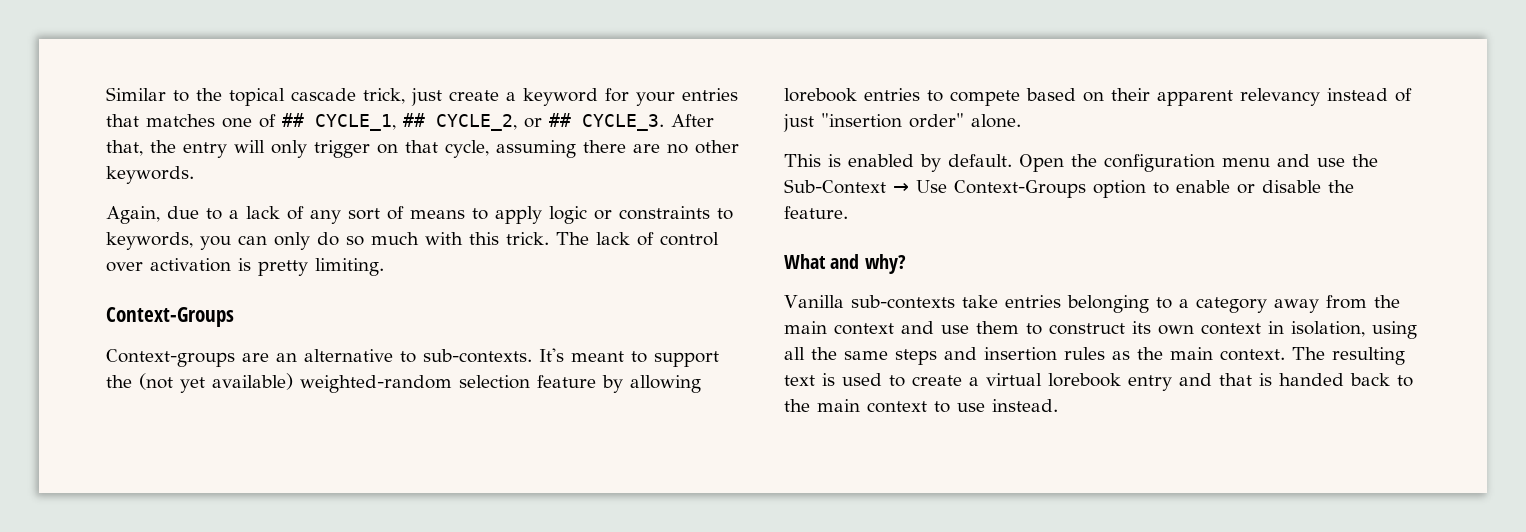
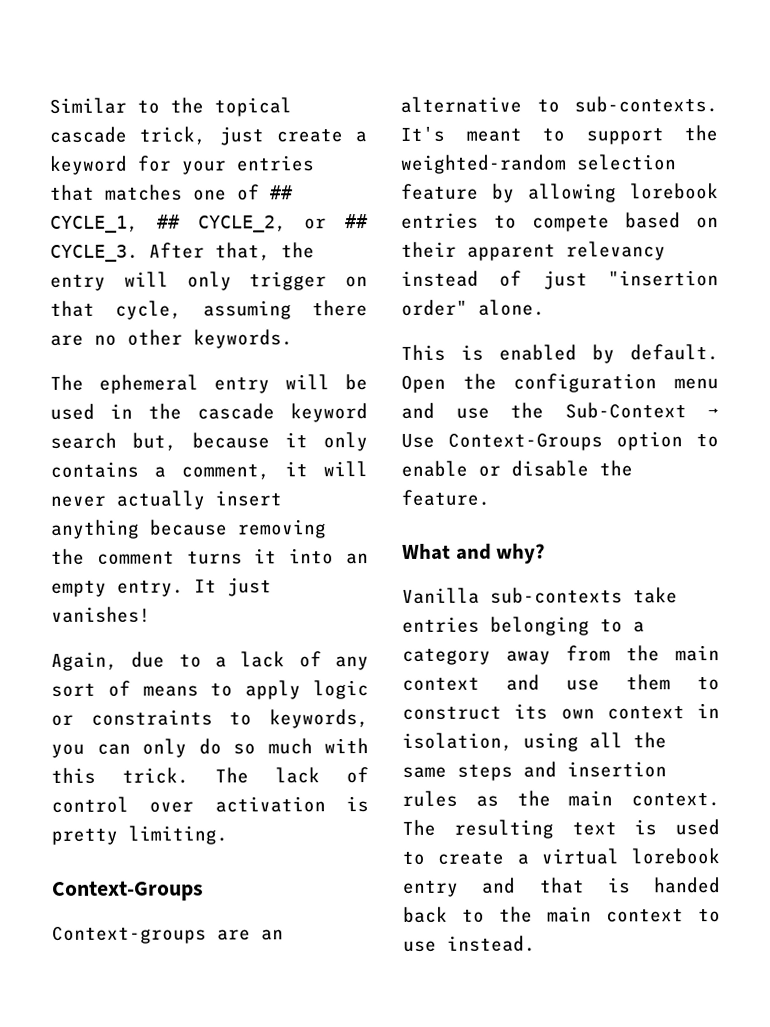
+ The ephemeral entry will be used in the cascade keyword search but, because it only contains a comment, it will never actually insert anything because removing the comment turns it into an empty entry. It just vanishes!
- It's meant to support the (not yet available) weighted-random selection feature by allowing lorebook entries to compete based on their apparent relevancy instead of just "insertion order" alone.
+ It's meant to support the weighted-random selection feature by allowing lorebook entries to compete based on their apparent relevancy instead of just "insertion order" alone.

